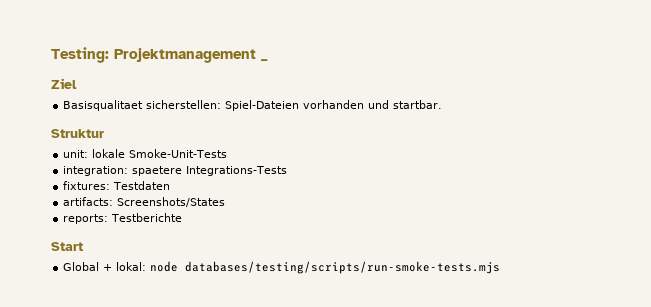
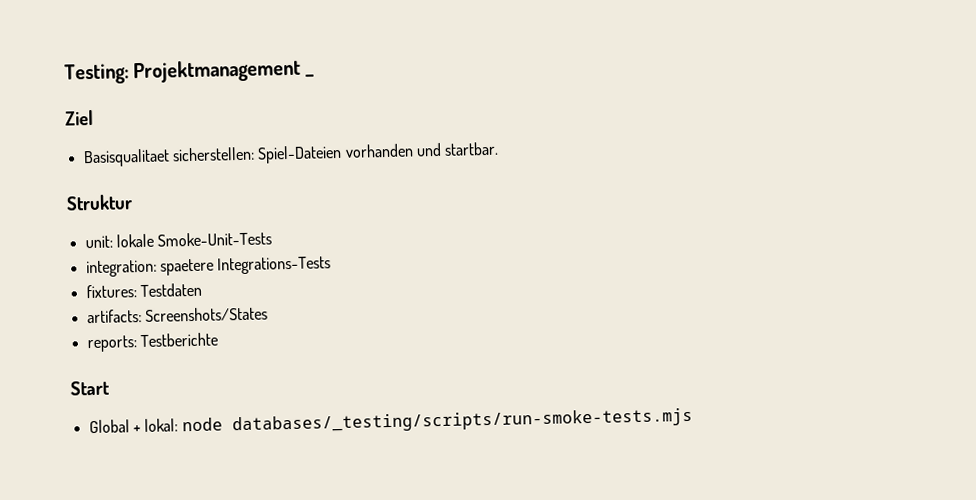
- Global + lokal: node databases/testing/scripts/run-smoke-tests.mjs
+ Global + lokal: node databases/_testing/scripts/run-smoke-tests.mjs

